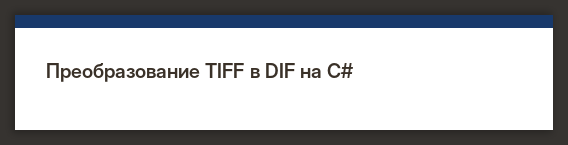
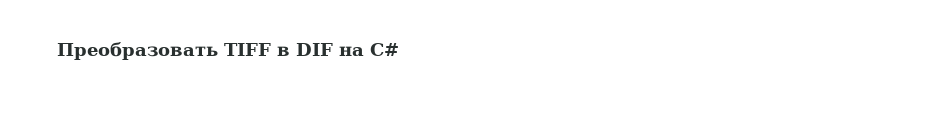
- Преобразование TIFF в DIF на C#
+ Преобразовать TIFF в DIF на C#

